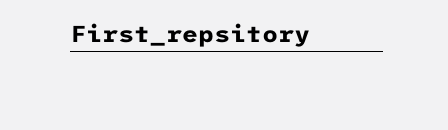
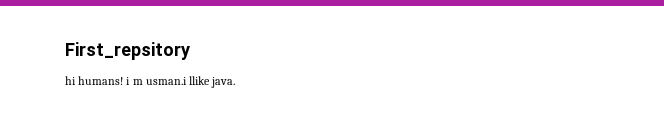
+ hi humans! i m usman.i llike java.

